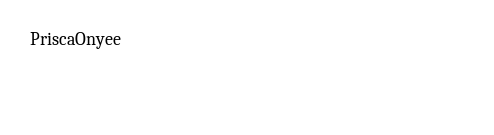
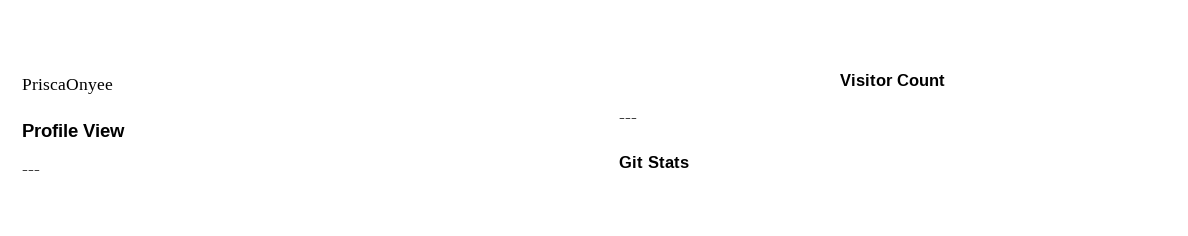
+ Profile View
+ ---
+ Visitor Count
+ ---
+ Git Stats

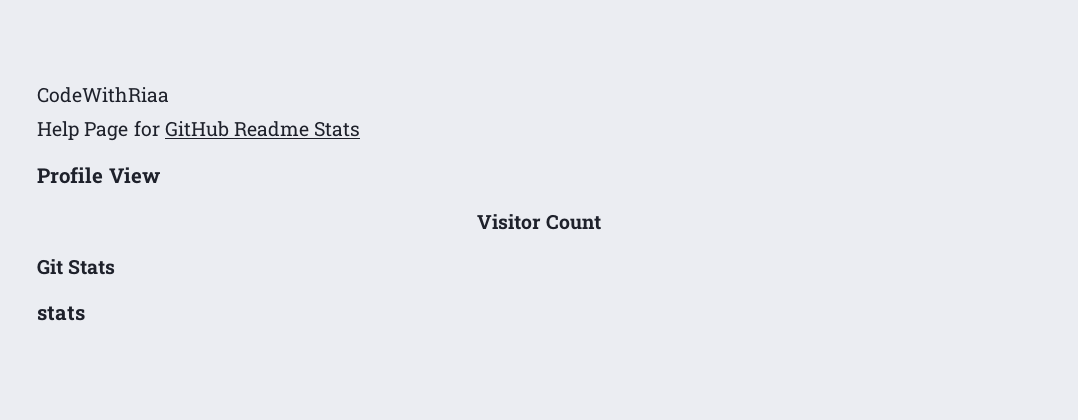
- PriscaOnyee
+ CodeWithRiaa
+ Help Page for GitHub Readme Stats
  Profile View
- ---
  Visitor Count
- ---
+ stats

